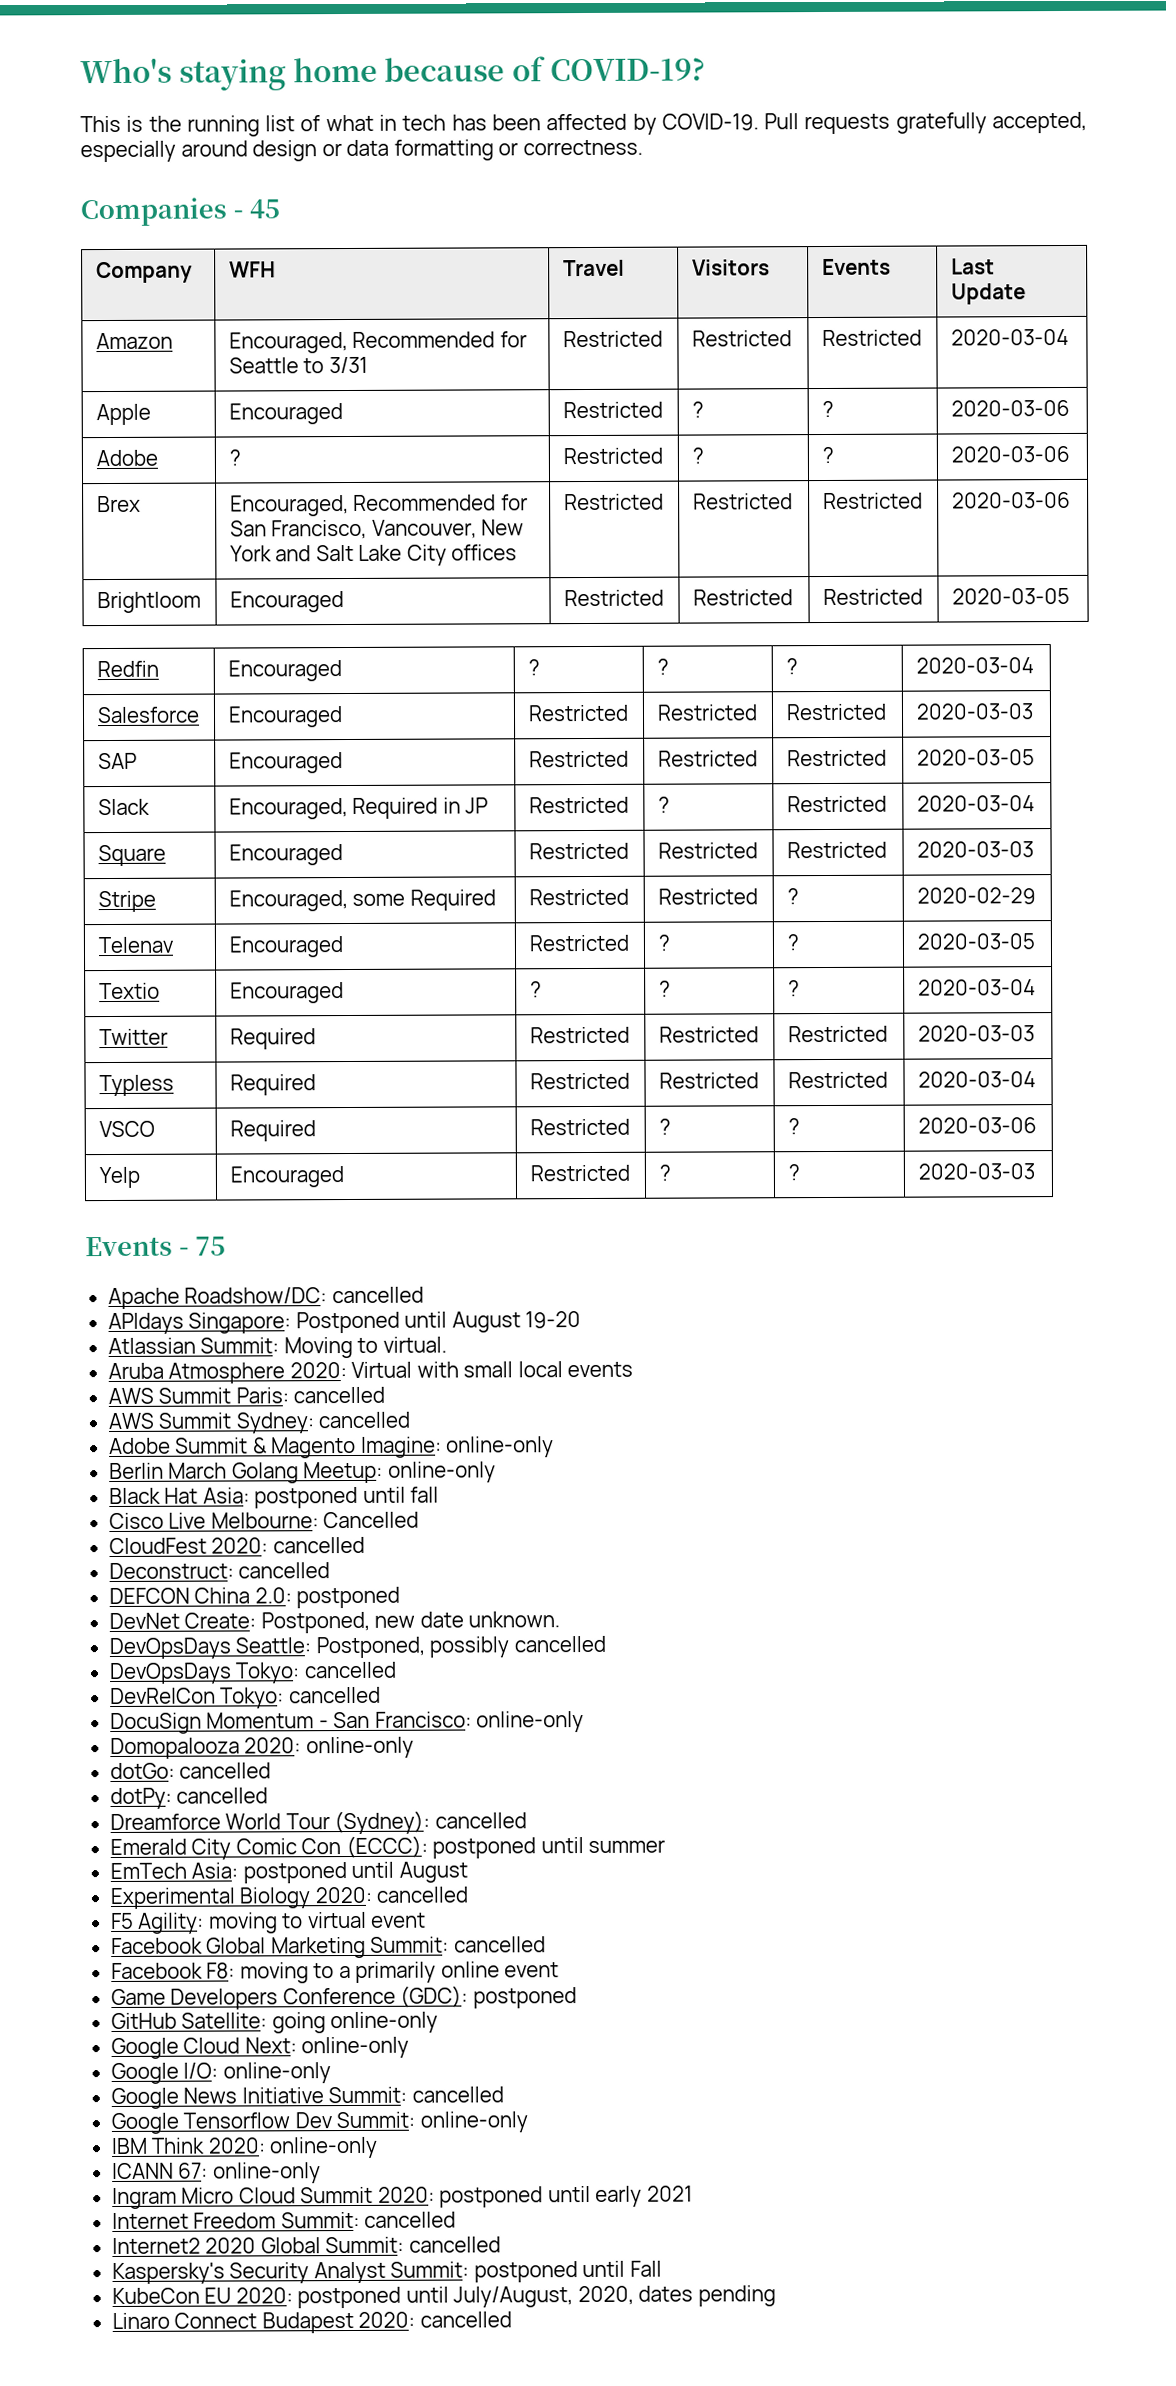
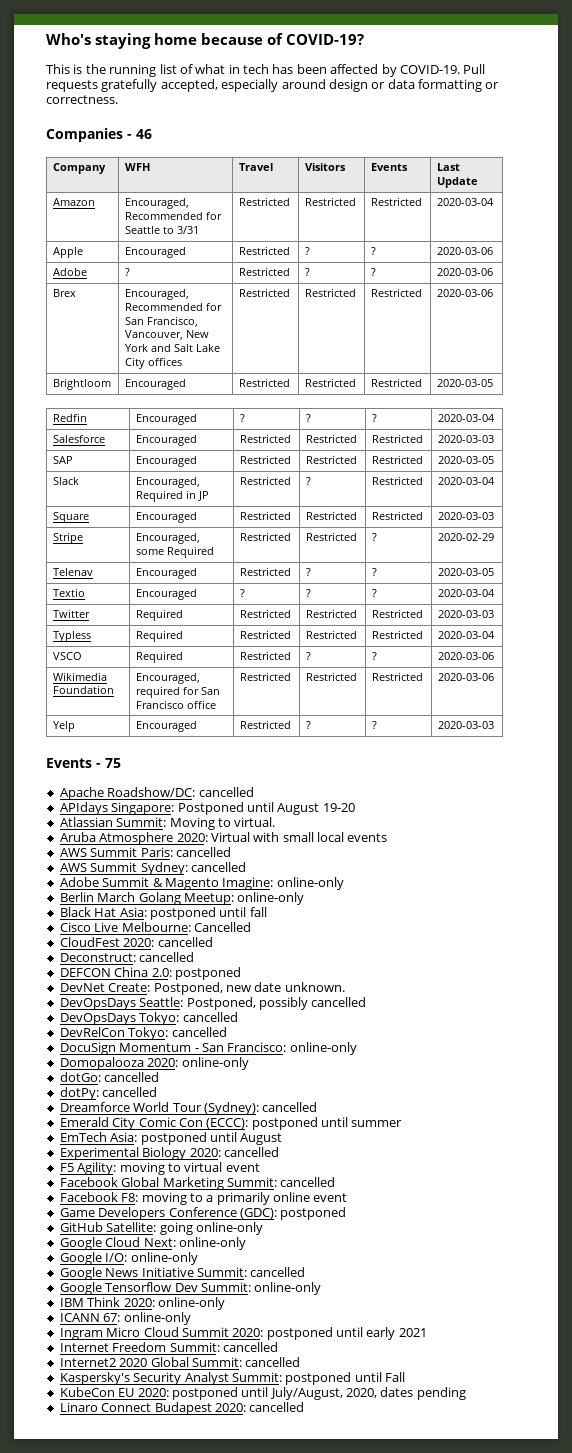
- Companies - 45
+ Companies - 46
+ Wikimedia Foundation | Encouraged, required for San Francisco office | Restricted | Restricted | Restricted | 2020-03-06

